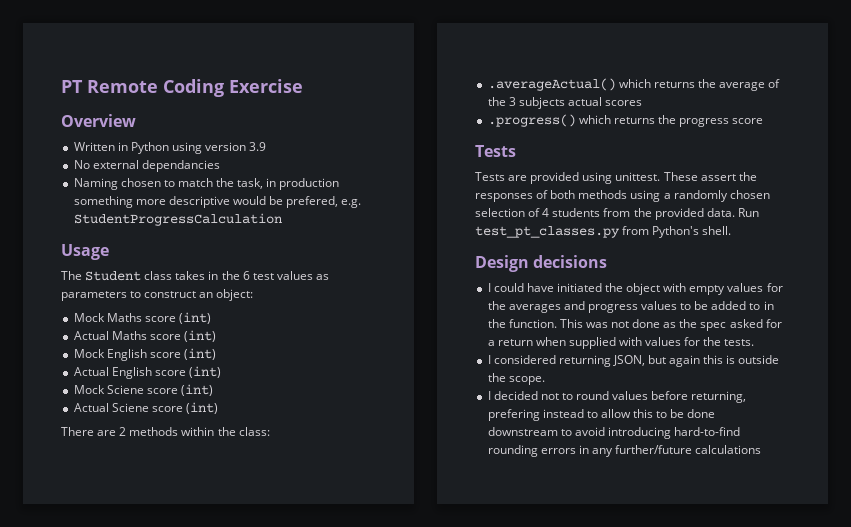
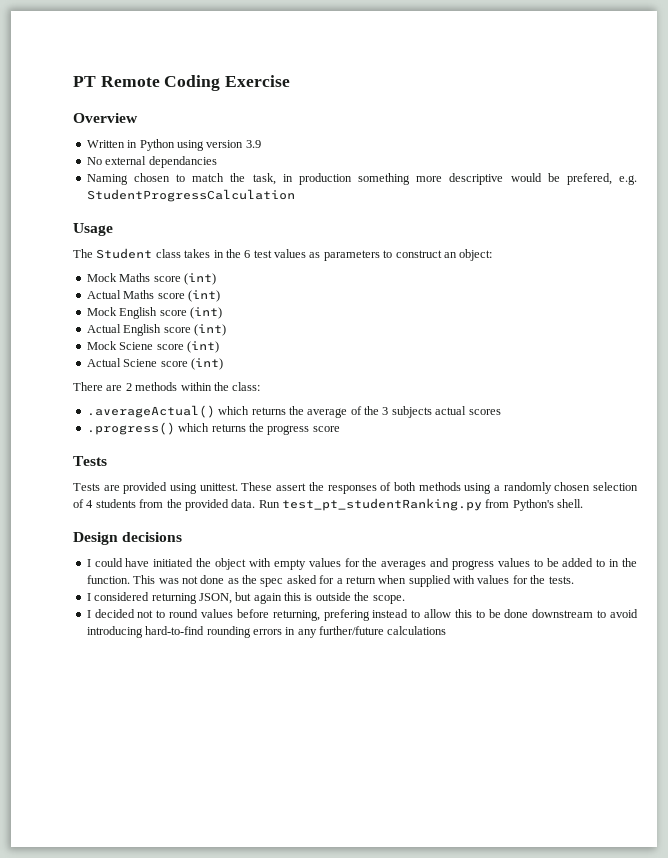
- Run test_pt_classes.py from Python's shell.
+ Run test_pt_studentRanking.py from Python's shell.

